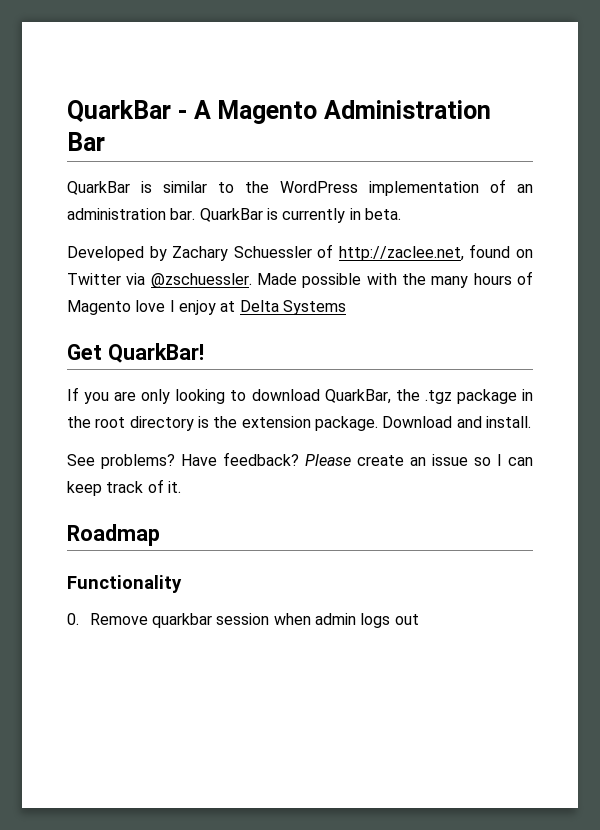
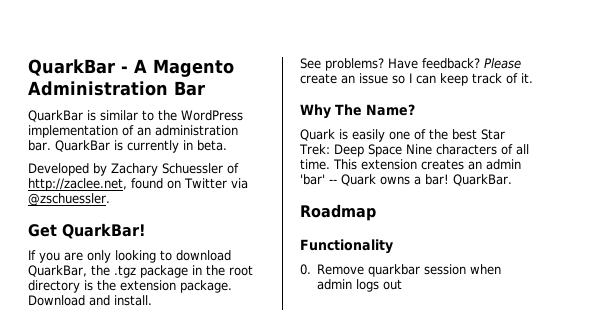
- Made possible with the many hours of Magento love I enjoy at Delta Systems
+ Why The Name?
+ Quark is easily one of the best Star Trek: Deep Space Nine characters of all time. This extension creates an admin 'bar' -- Quark owns a bar! QuarkBar.

